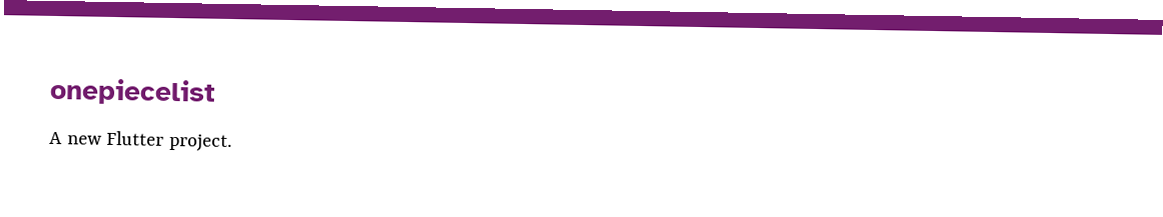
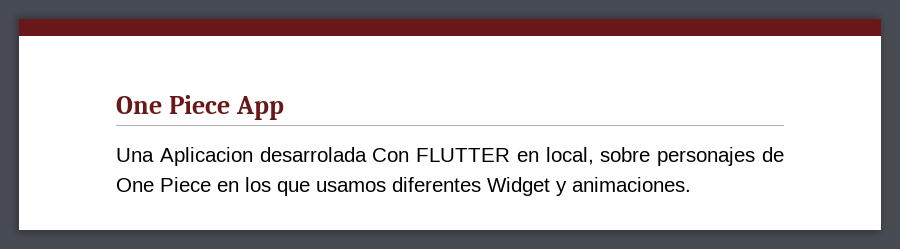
- onepiecelist
- A new Flutter project.
+ One Piece App
+ Una Aplicacion desarrolada Con FLUTTER en local, sobre personajes de One Piece en los que usamos diferentes Widget y animaciones.

